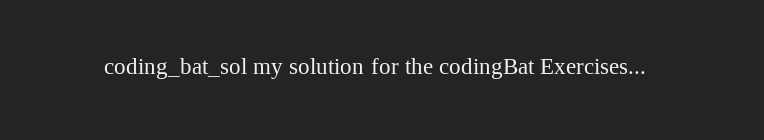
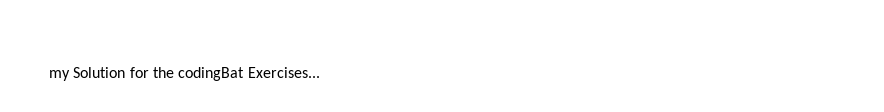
- coding_bat_sol my solution for the codingBat Exercises...
+ my Solution for the codingBat Exercises...

